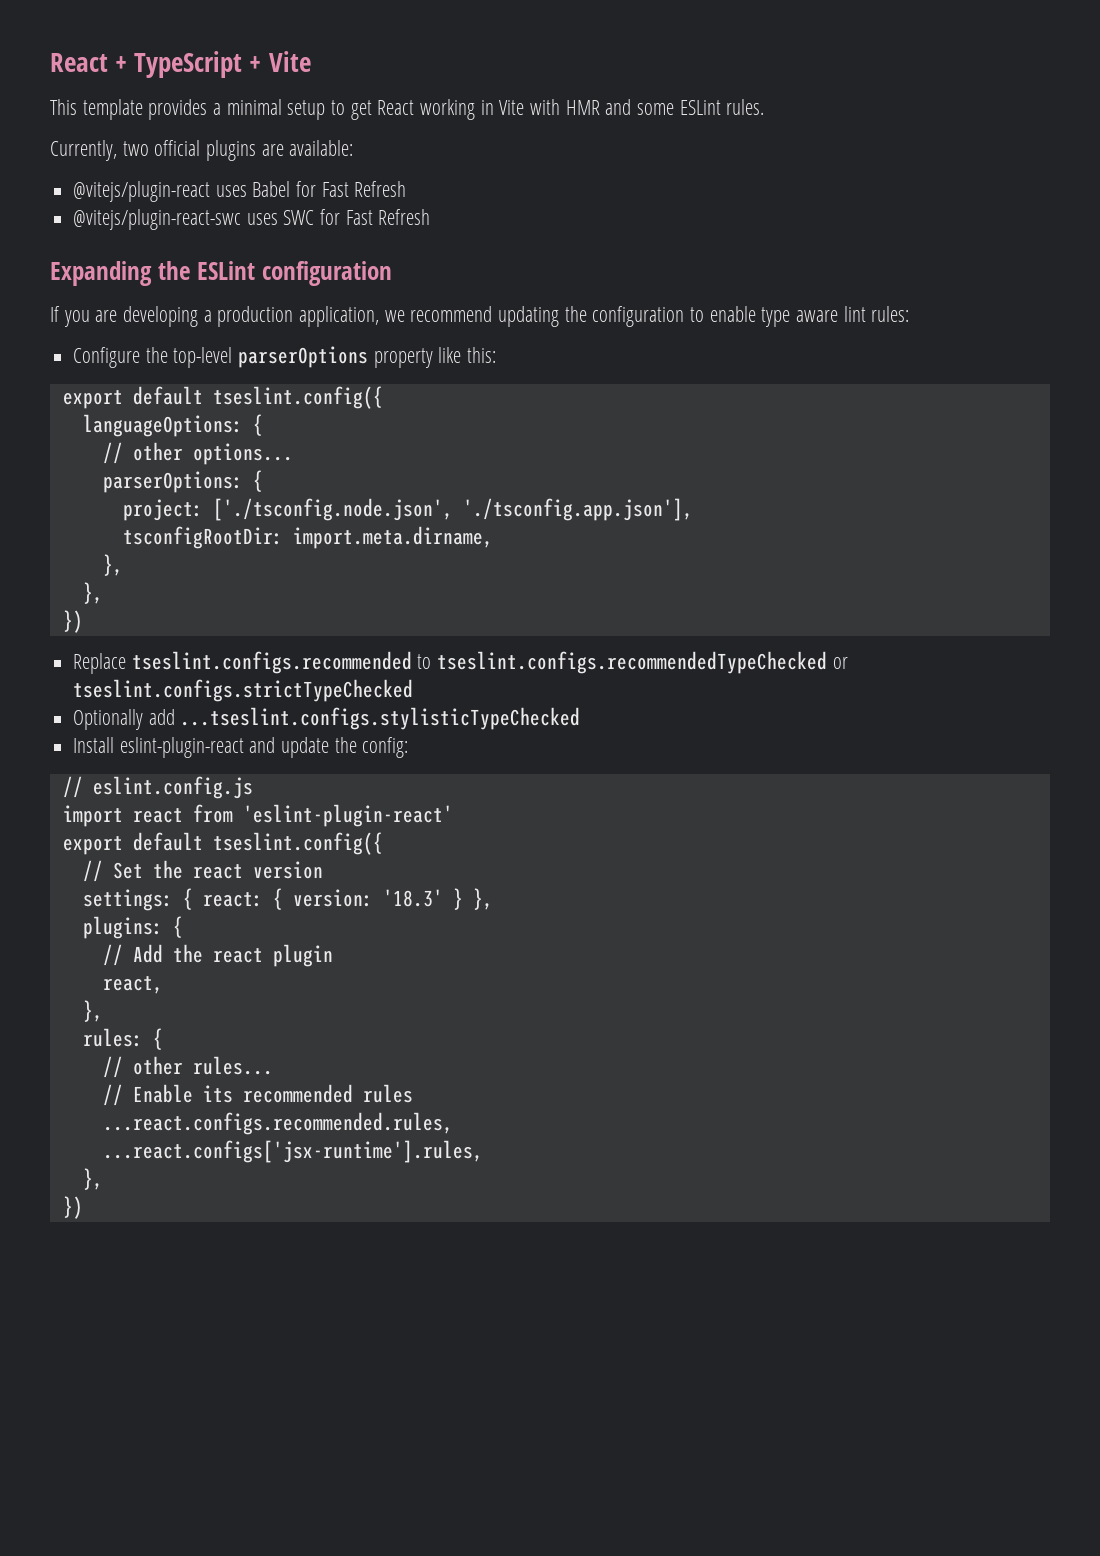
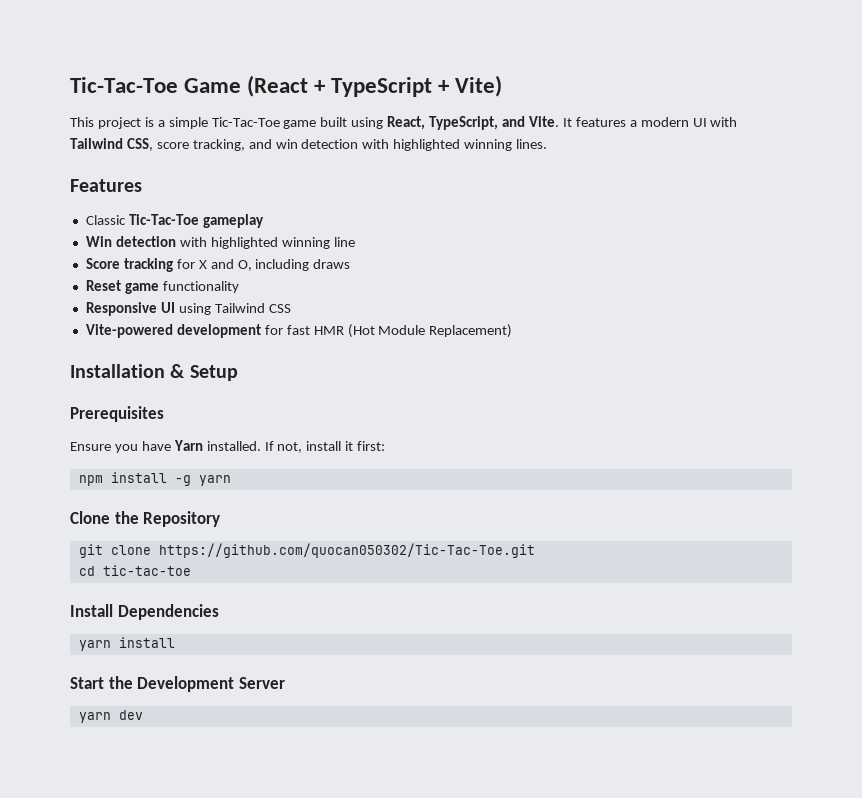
- React + TypeScript + Vite
+ Tic-Tac-Toe Game (React + TypeScript + Vite)
- This template provides a minimal setup to get React working in Vite with HMR and some ESLint rules.
- Currently, two official plugins are available:
- @vitejs/plugin-react uses Babel for Fast Refresh
- @vitejs/plugin-react-swc uses SWC for Fast Refresh
- Expanding the ESLint configuration
- If you are developing a production application, we recommend updating the configuration to enable type aware lint rules:
- Configure the top-level parserOptions property like this:
- export default tseslint.config({
- languageOptions: {
- // other options...
- parserOptions: {
- project: ['./tsconfig.node.json', './tsconfig.app.json'],
- tsconfigRootDir: import.meta.dirname,
- },
- },
- })
- Replace tseslint.configs.recommended to tseslint.configs.recommendedTypeChecked or tseslint.configs.strictTypeChecked
- Optionally add ...tseslint.configs.stylisticTypeChecked
- Install eslint-plugin-react and update the config:
- // eslint.config.js
- import react from 'eslint-plugin-react'
- export default tseslint.config({
- // Set the react version
- settings: { react: { version: '18.3' } },
- plugins: {
- // Add the react plugin
- react,
- },
- rules: {
- // other rules...
- // Enable its recommended rules
- ...react.configs.recommended.rules,
- ...react.configs['jsx-runtime'].rules,
- },
- })
+ This project is a simple Tic-Tac-Toe game built using React, TypeScript, and Vite. It features a modern UI with Tailwind CSS, score tracking, and win detection with highlighted winning lines.
+ Features
+ Classic Tic-Tac-Toe gameplay
+ Win detection with highlighted winning line
+ Score tracking for X and O, including draws
+ Reset game functionality
+ Responsive UI using Tailwind CSS
+ Vite-powered development for fast HMR (Hot Module Replacement)
+ Installation & Setup
+ Prerequisites
+ Ensure you have Yarn installed. If not, install it first:
+ npm install -g yarn
+ Clone the Repository
+ git clone https://github.com/quocan050302/Tic-Tac-Toe.git
+ cd tic-tac-toe
+ Install Dependencies
+ yarn install
+ Start the Development Server
+ yarn dev

